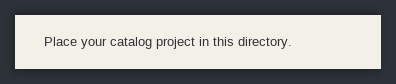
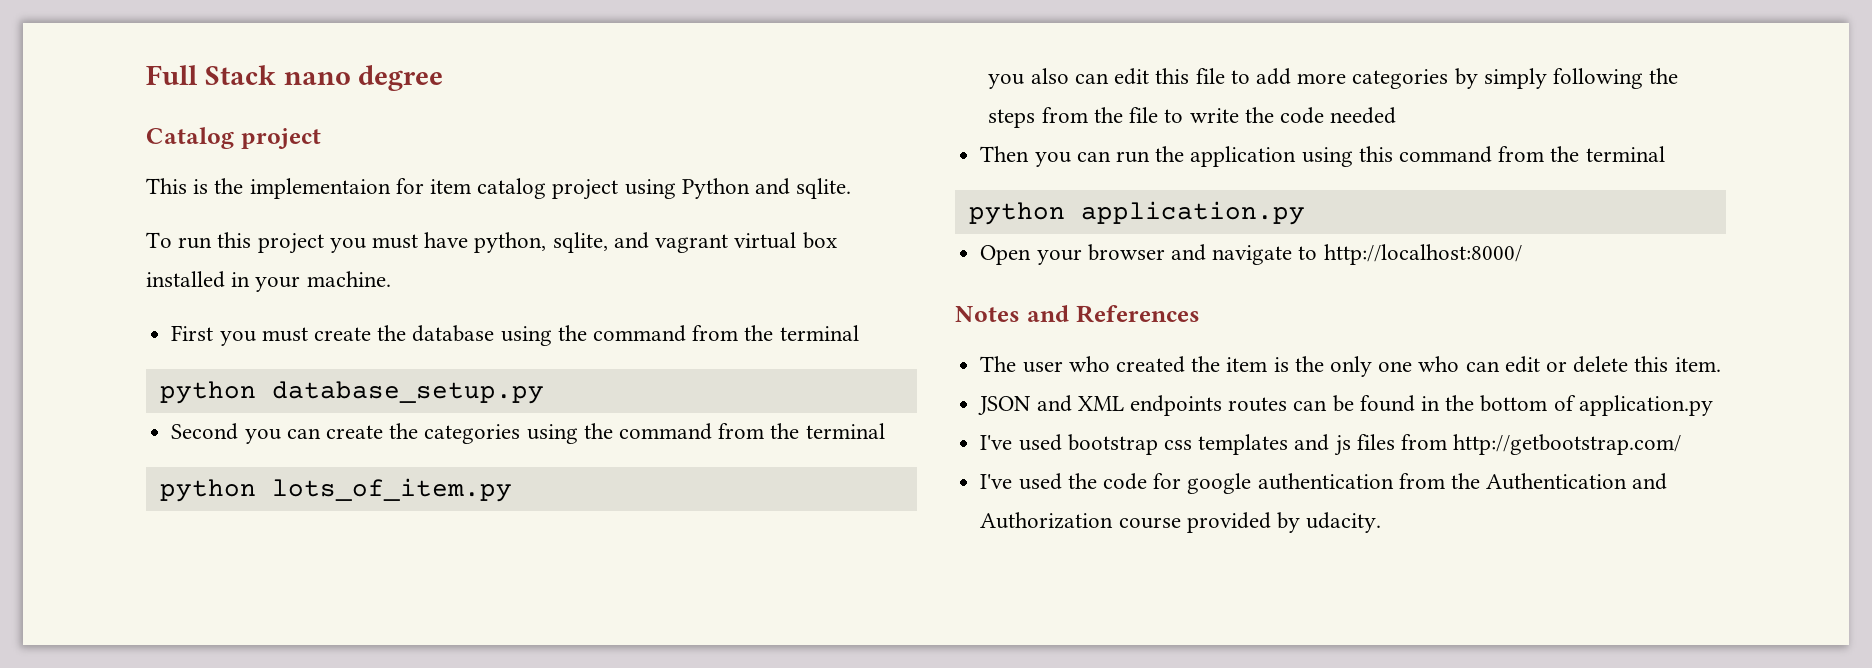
- Place your catalog project in this directory.
+ Full Stack nano degree
+ Catalog project
+ This is the implementaion for item catalog project using Python and sqlite.
+ To run this project you must have python, sqlite, and vagrant virtual box installed in your machine.
+ First you must create the database using the command from the terminal
+ python database_setup.py
+ Second you can create the categories using the command from the terminal
+ python lots_of_item.py
+ you also can edit this file to add more categories by simply following the steps from the file to write the code needed
+ Then you can run the application using this command from the terminal
+ python application.py
+ Open your browser and navigate to http://localhost:8000/
+ Notes and References
+ The user who created the item is the only one who can edit or delete this item.
+ JSON and XML endpoints routes can be found in the bottom of application.py
+ I've used bootstrap css templates and js files from http://getbootstrap.com/
+ I've used the code for google authentication from the Authentication and Authorization course provided by udacity.

